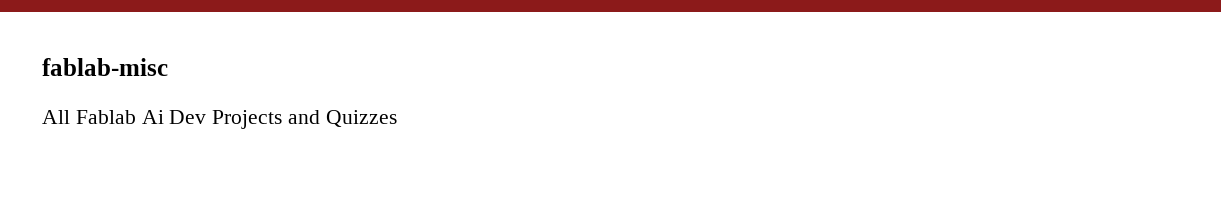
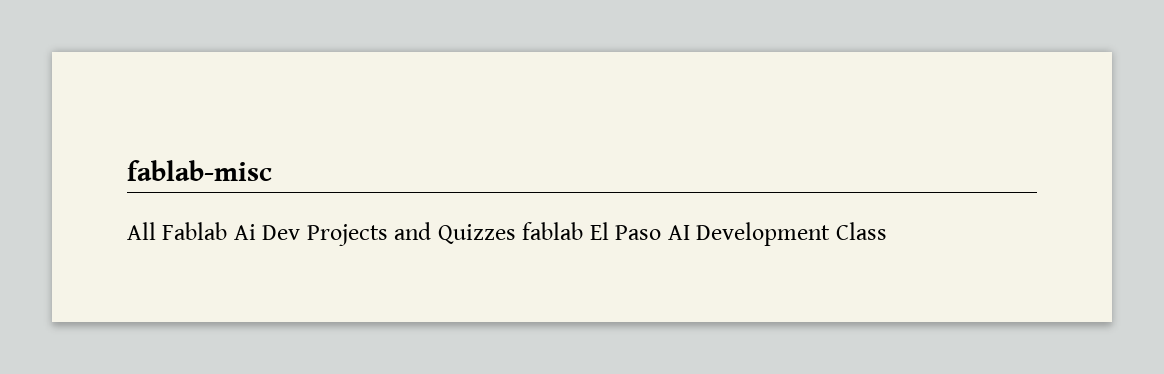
- All Fablab Ai Dev Projects and Quizzes
+ All Fablab Ai Dev Projects and Quizzes fablab El Paso AI Development Class

